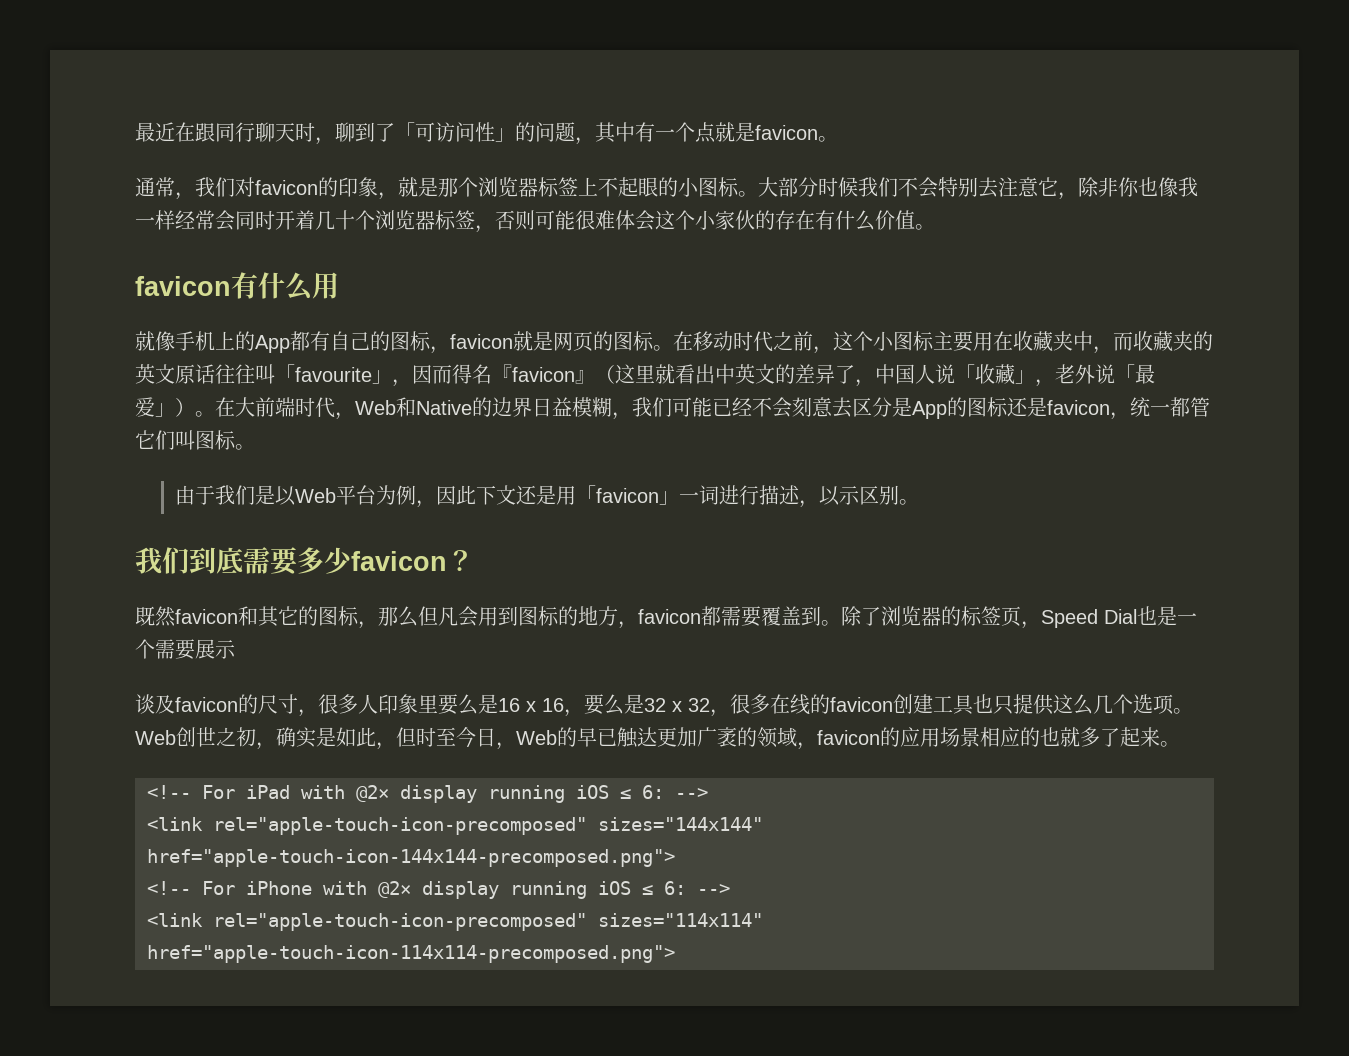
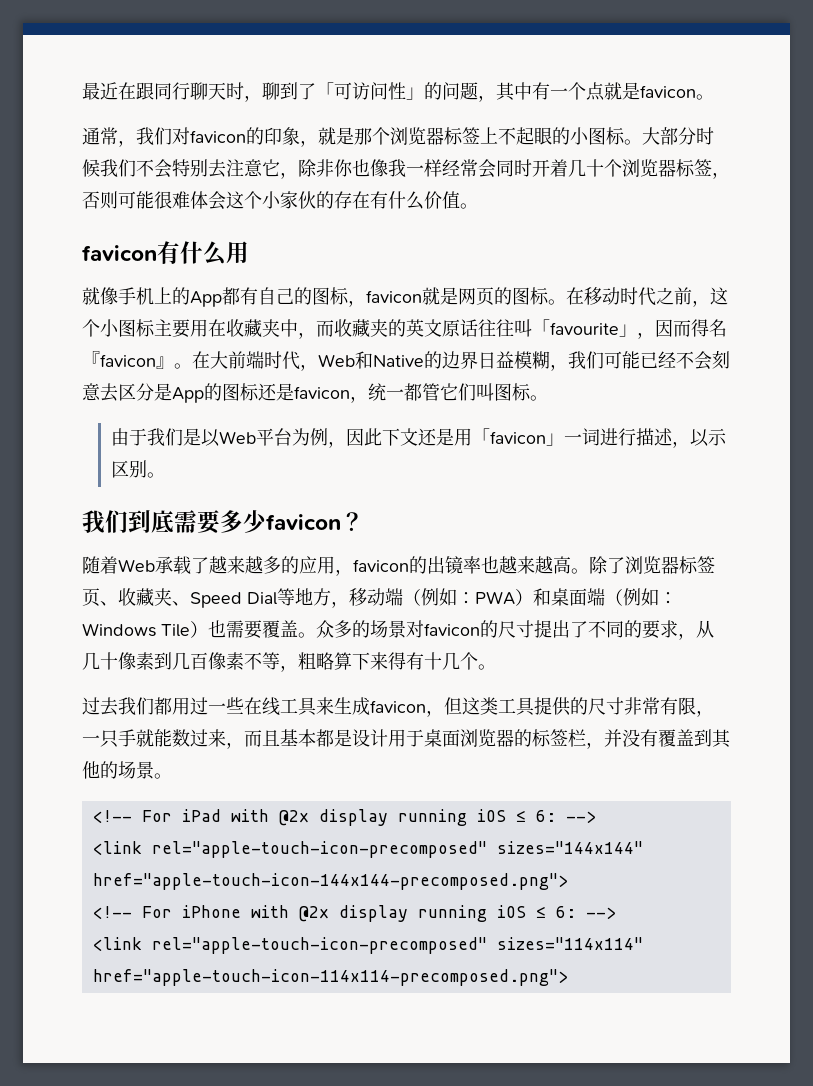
- 在移动时代之前，这个小图标主要用在收藏夹中，而收藏夹的英文原话往往叫「favourite」，因而得名『favicon』（这里就看出中英文的差异了，中国人说「收藏」，老外说「最爱」）。
+ 在移动时代之前，这个小图标主要用在收藏夹中，而收藏夹的英文原话往往叫「favourite」，因而得名『favicon』。
- 既然favicon和其它的图标，那么但凡会用到图标的地方，favicon都需要覆盖到。除了浏览器的标签页，Speed Dial也是一个需要展示
- 谈及favicon的尺寸，很多人印象里要么是16 x 16，要么是32 x 32，很多在线的favicon创建工具也只提供这么几个选项。Web创世之初，确实是如此，但时至今日，Web的早已触达更加广袤的领域，favicon的应用场景相应的也就多了起来。
+ 随着Web承载了越来越多的应用，favicon的出镜率也越来越高。除了浏览器标签页、收藏夹、Speed Dial等地方，移动端（例如：PWA）和桌面端（例如：Windows Tile）也需要覆盖。众多的场景对favicon的尺寸提出了不同的要求，从几十像素到几百像素不等，粗略算下来得有十几个。
+ 过去我们都用过一些在线工具来生成favicon，但这类工具提供的尺寸非常有限，一只手就能数过来，而且基本都是设计用于桌面浏览器的标签栏，并没有覆盖到其他的场景。

